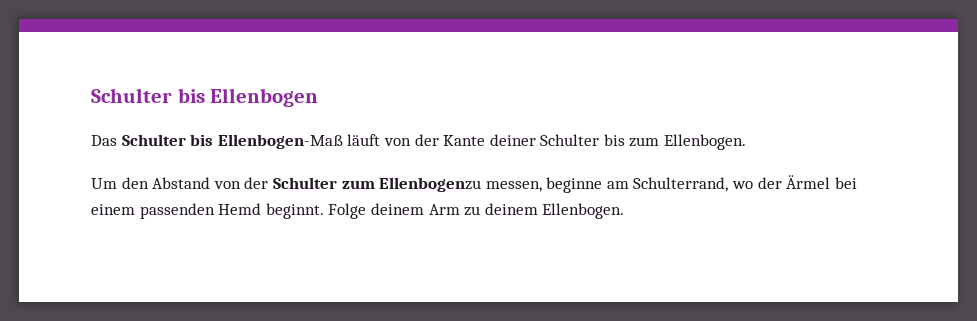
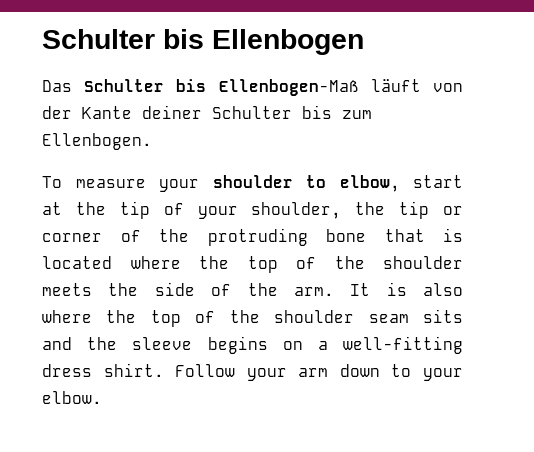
- Um den Abstand von der Schulter zum Ellenbogenzu messen, beginne am Schulterrand, wo der Ärmel bei einem passenden Hemd beginnt. Folge deinem Arm zu deinem Ellenbogen.
+ To measure your shoulder to elbow, start at the tip of your shoulder, the tip or corner of the protruding bone that is located where the top of the shoulder meets the side of the arm. It is also where the top of the shoulder seam sits and the sleeve begins on a well-fitting dress shirt. Follow your arm down to your elbow.

